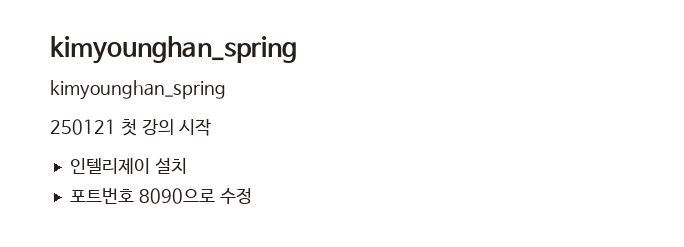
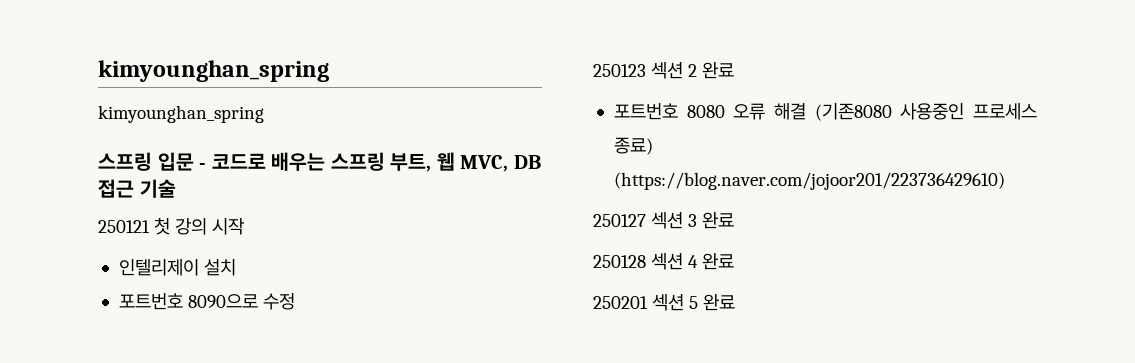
+ 스프링 입문 - 코드로 배우는 스프링 부트, 웹 MVC, DB 접근 기술
+ 250123 섹션 2 완료
+ 포트번호 8080 오류 해결 (기존8080 사용중인 프로세스 종료) (https://blog.naver.com/jojoor201/223736429610)
+ 250127 섹션 3 완료
+ 250128 섹션 4 완료
+ 250201 섹션 5 완료

